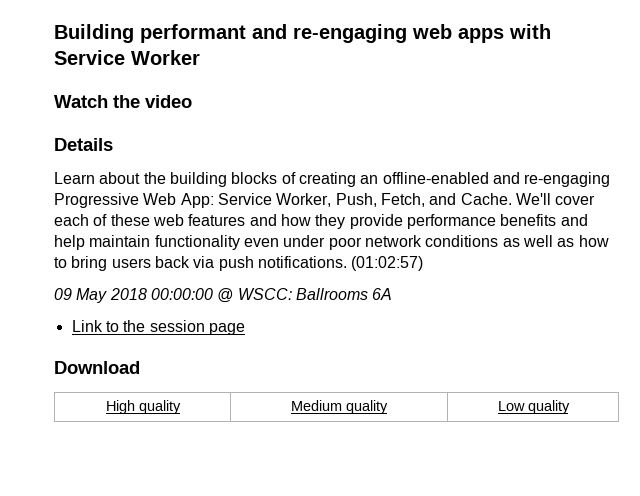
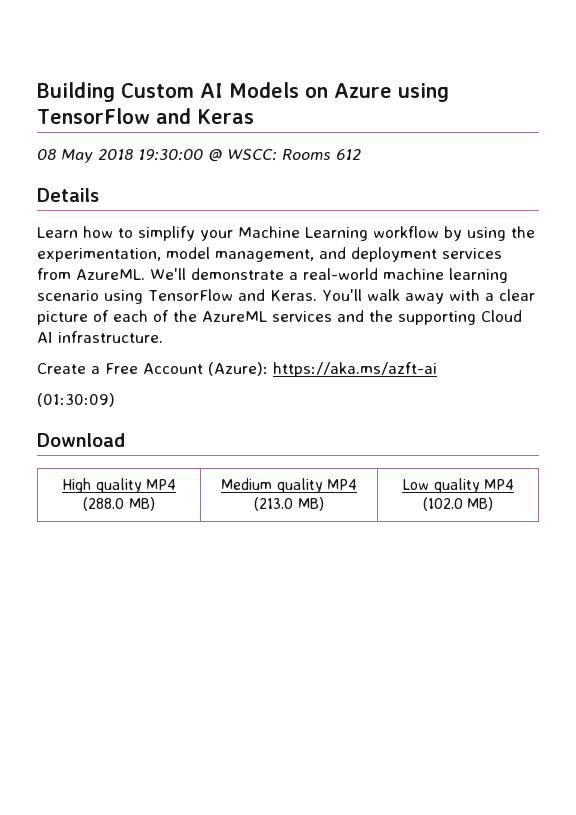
- Building performant and re-engaging web apps with Service Worker
- Watch the video
+ Building Custom AI Models on Azure using TensorFlow and Keras
+ 08 May 2018 19:30:00 @ WSCC: Rooms 612
  Details
- Learn about the building blocks of creating an offline-enabled and re-engaging Progressive Web App: Service Worker, Push, Fetch, and Cache. We'll cover each of these web features and how they provide performance benefits and help maintain functionality even under poor network conditions as well as how to bring users back via push notifications. (01:02:57)
- 09 May 2018 00:00:00 @ WSCC: Ballrooms 6A
- Link to the session page
+ Learn how to simplify your Machine Learning workflow by using the experimentation, model management, and deployment services from AzureML. We'll demonstrate a real-world machine learning scenario using TensorFlow and Keras. You'll walk away with a clear picture of each of the AzureML services and the supporting Cloud AI infrastructure.
+ Create a Free Account (Azure): https://aka.ms/azft-ai
+ (01:30:09)
- High quality | Medium quality | Low quality
+ High quality MP4 (288.0 MB) | Medium quality MP4 (213.0 MB) | Low quality MP4 (102.0 MB)

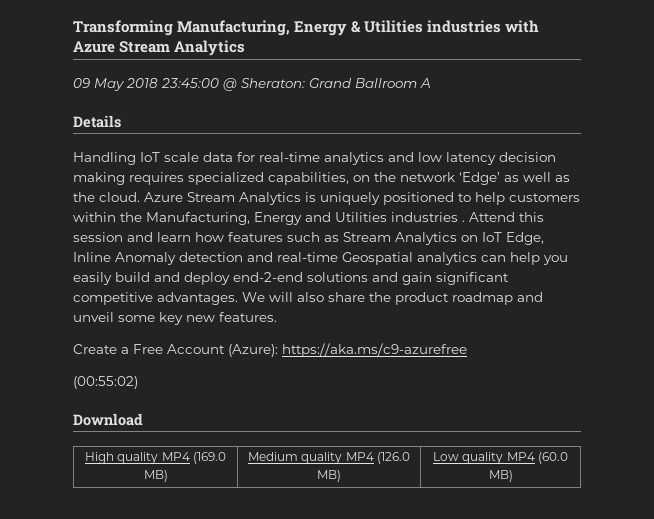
- Building Custom AI Models on Azure using TensorFlow and Keras
- 08 May 2018 19:30:00 @ WSCC: Rooms 612
+ Transforming Manufacturing, Energy & Utilities industries with Azure Stream Analytics
+ 09 May 2018 23:45:00 @ Sheraton: Grand Ballroom A
  Details
- Learn how to simplify your Machine Learning workflow by using the experimentation, model management, and deployment services from AzureML. We'll demonstrate a real-world machine learning scenario using TensorFlow and Keras. You'll walk away with a clear picture of each of the AzureML services and the supporting Cloud AI infrastructure.
+ Handling IoT scale data for real-time analytics and low latency decision making requires specialized capabilities, on the network ‘Edge’ as well as the cloud. Azure Stream Analytics is uniquely positioned to help customers within the Manufacturing, Energy and Utilities industries . Attend this session and learn how features such as Stream Analytics on IoT Edge, Inline Anomaly detection and real-time Geospatial analytics can help you easily build and deploy end-2-end solutions and gain significant competitive advantages. We will also share the product roadmap and unveil some key new features.
- Create a Free Account (Azure): https://aka.ms/azft-ai
- (01:30:09)
+ Create a Free Account (Azure): https://aka.ms/c9-azurefree
+ (00:55:02)
- High quality MP4 (288.0 MB) | Medium quality MP4 (213.0 MB) | Low quality MP4 (102.0 MB)
+ High quality MP4 (169.0 MB) | Medium quality MP4 (126.0 MB) | Low quality MP4 (60.0 MB)

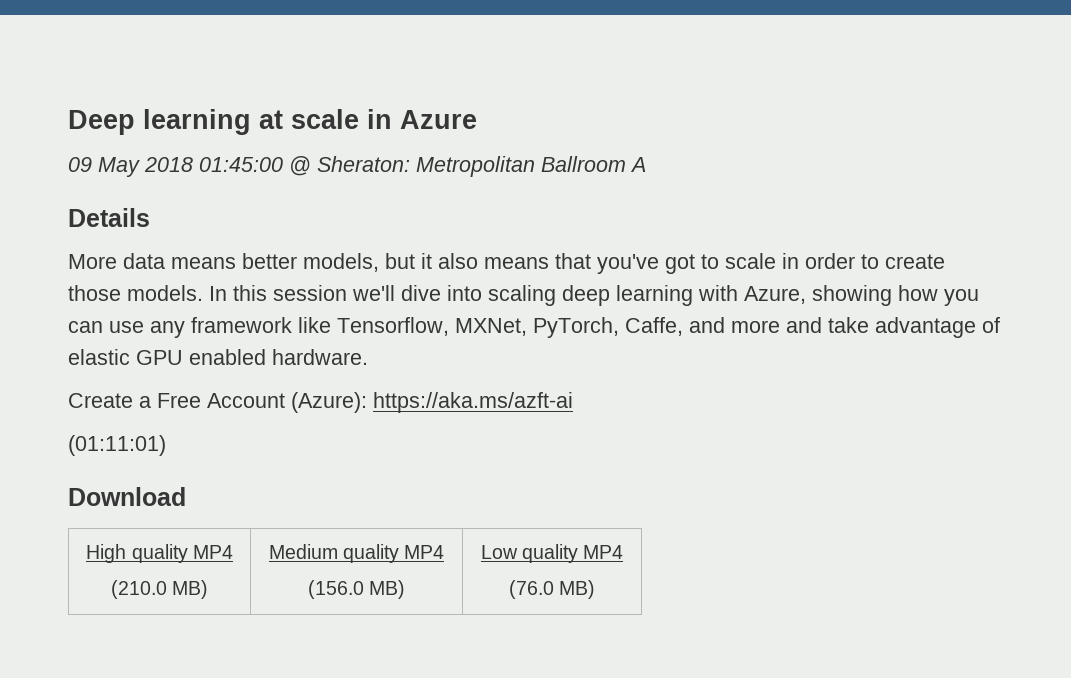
- Transforming Manufacturing, Energy & Utilities industries with Azure Stream Analytics
+ Deep learning at scale in Azure
- 09 May 2018 23:45:00 @ Sheraton: Grand Ballroom A
+ 09 May 2018 01:45:00 @ Sheraton: Metropolitan Ballroom A
- Handling IoT scale data for real-time analytics and low latency decision making requires specialized capabilities, on the network ‘Edge’ as well as the cloud. Azure Stream Analytics is uniquely positioned to help customers within the Manufacturing, Energy and Utilities industries . Attend this session and learn how features such as Stream Analytics on IoT Edge, Inline Anomaly detection and real-time Geospatial analytics can help you easily build and deploy end-2-end solutions and gain significant competitive advantages. We will also share the product roadmap and unveil some key new features.
+ More data means better models, but it also means that you've got to scale in order to create those models. In this session we'll dive into scaling deep learning with Azure, showing how you can use any framework like Tensorflow, MXNet, PyTorch, Caffe, and more and take advantage of elastic GPU enabled hardware.
- Create a Free Account (Azure): https://aka.ms/c9-azurefree
- (00:55:02)
+ Create a Free Account (Azure): https://aka.ms/azft-ai
+ (01:11:01)
- High quality MP4 (169.0 MB) | Medium quality MP4 (126.0 MB) | Low quality MP4 (60.0 MB)
+ High quality MP4
+ (210.0 MB) | Medium quality MP4
+ (156.0 MB) | Low quality MP4
+ (76.0 MB)

